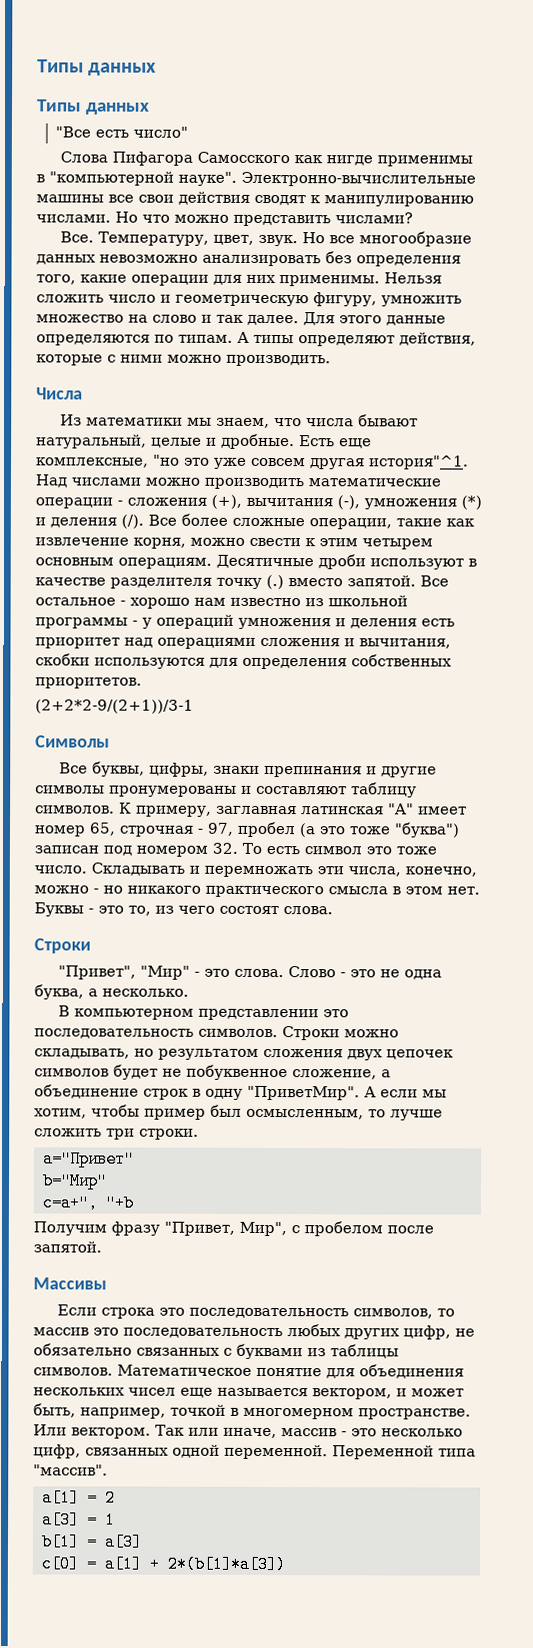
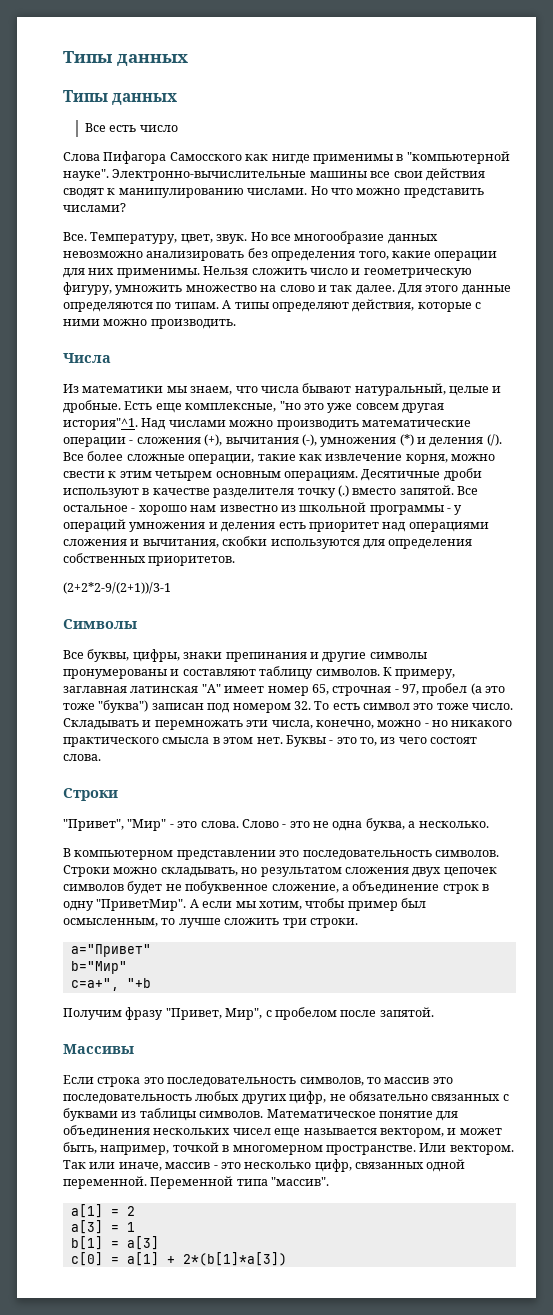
- "Все есть число"
+ Все есть число

